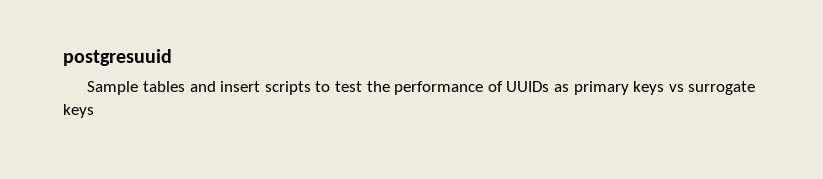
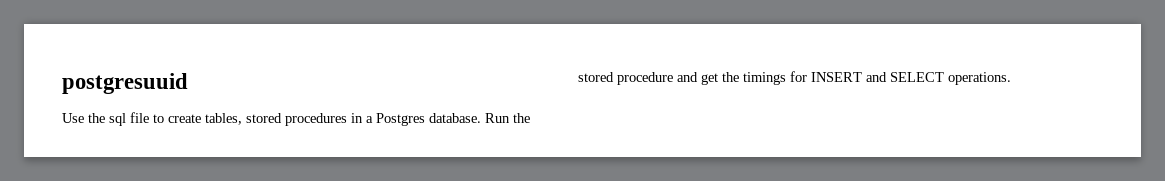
- Sample tables and insert scripts to test the performance of UUIDs as primary keys vs surrogate keys
+ Use the sql file to create tables, stored procedures in a Postgres database. Run the stored procedure and get the timings for INSERT and SELECT operations.

